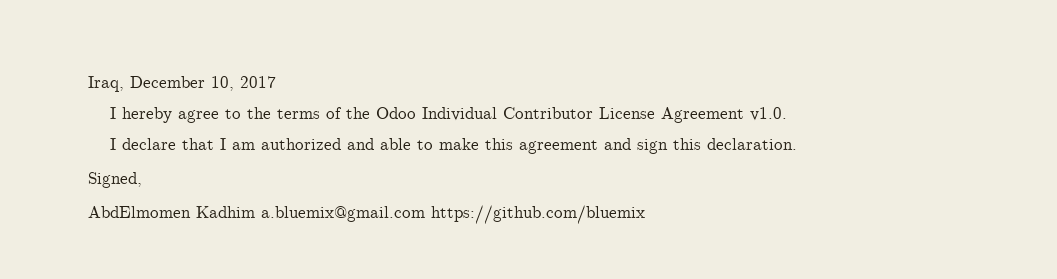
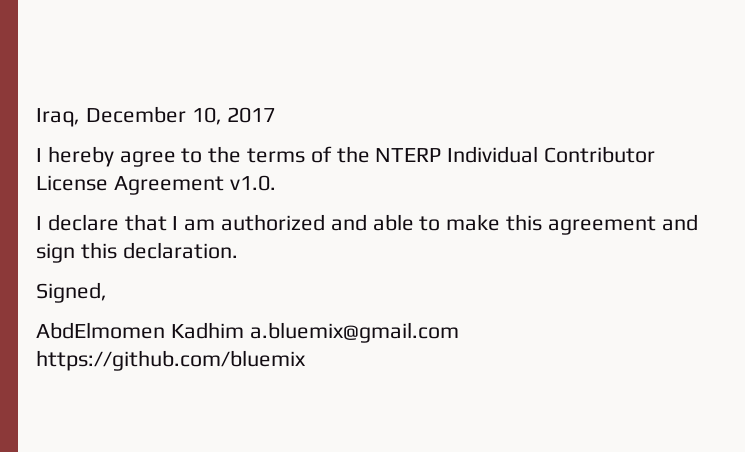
- I hereby agree to the terms of the Odoo Individual Contributor License Agreement v1.0.
+ I hereby agree to the terms of the NTERP Individual Contributor License Agreement v1.0.

